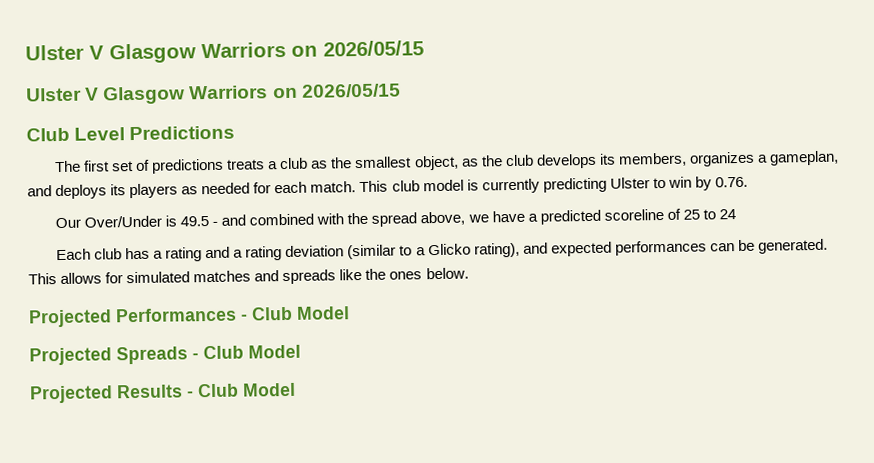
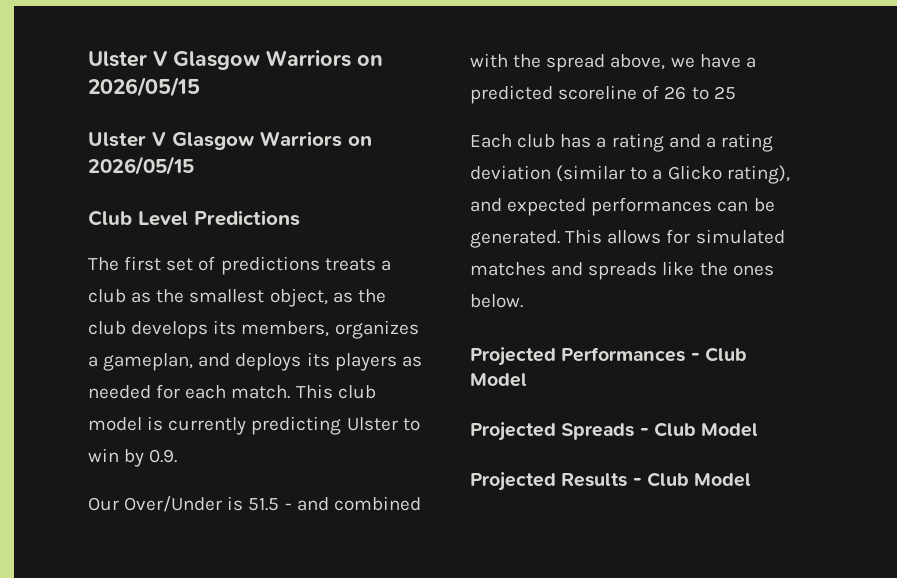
- This club model is currently predicting Ulster to win by 0.76.
+ This club model is currently predicting Ulster to win by 0.9.
- Our Over/Under is 49.5 - and combined with the spread above, we have a predicted scoreline of 25 to 24
+ Our Over/Under is 51.5 - and combined with the spread above, we have a predicted scoreline of 26 to 25

